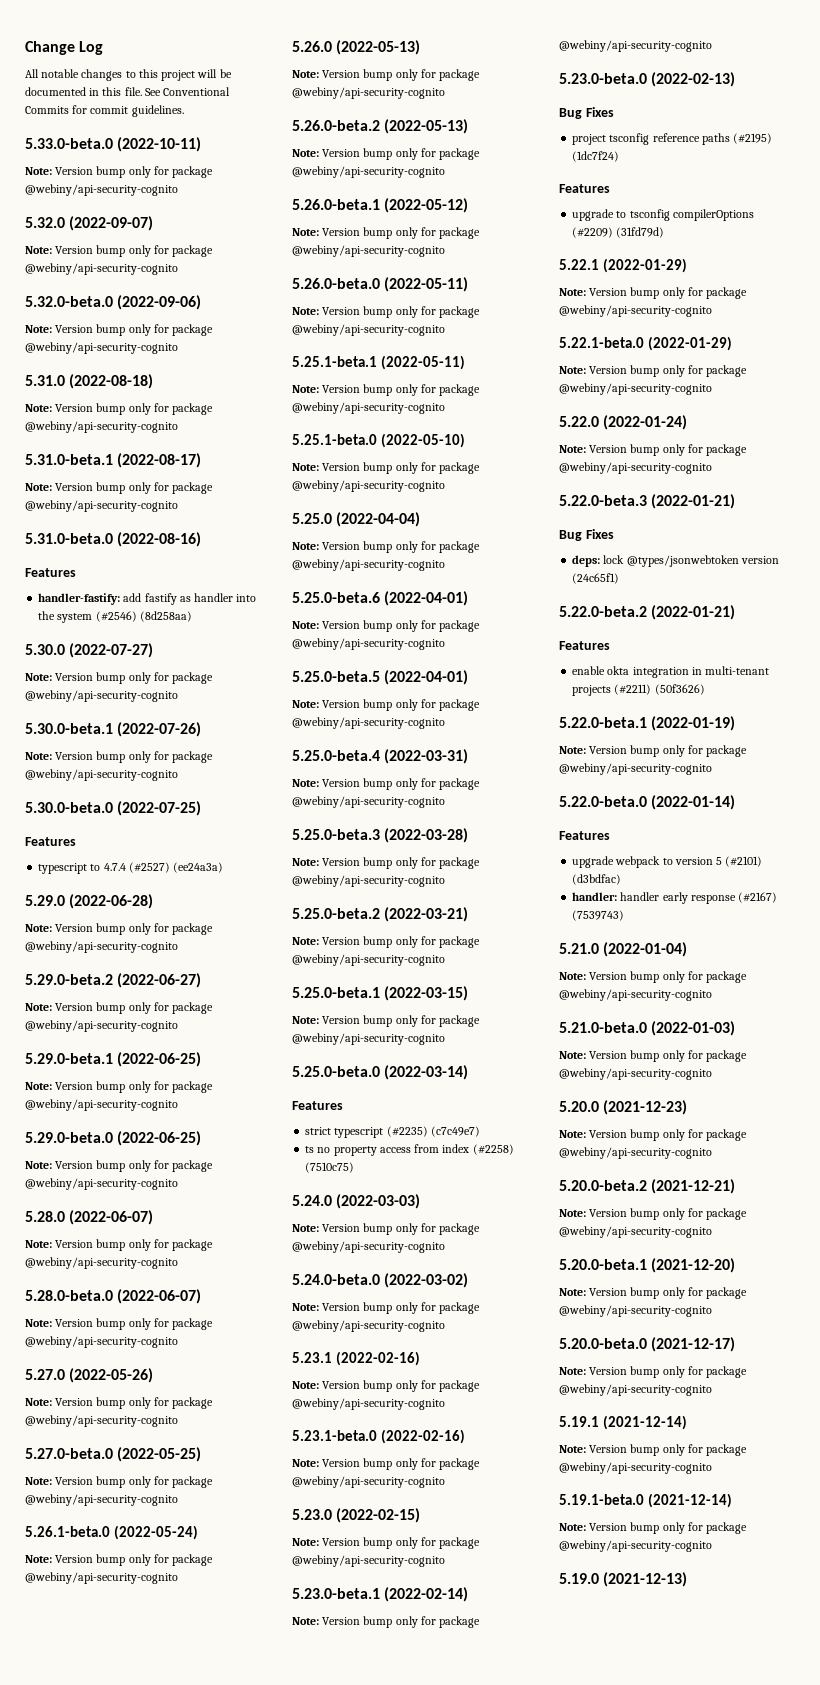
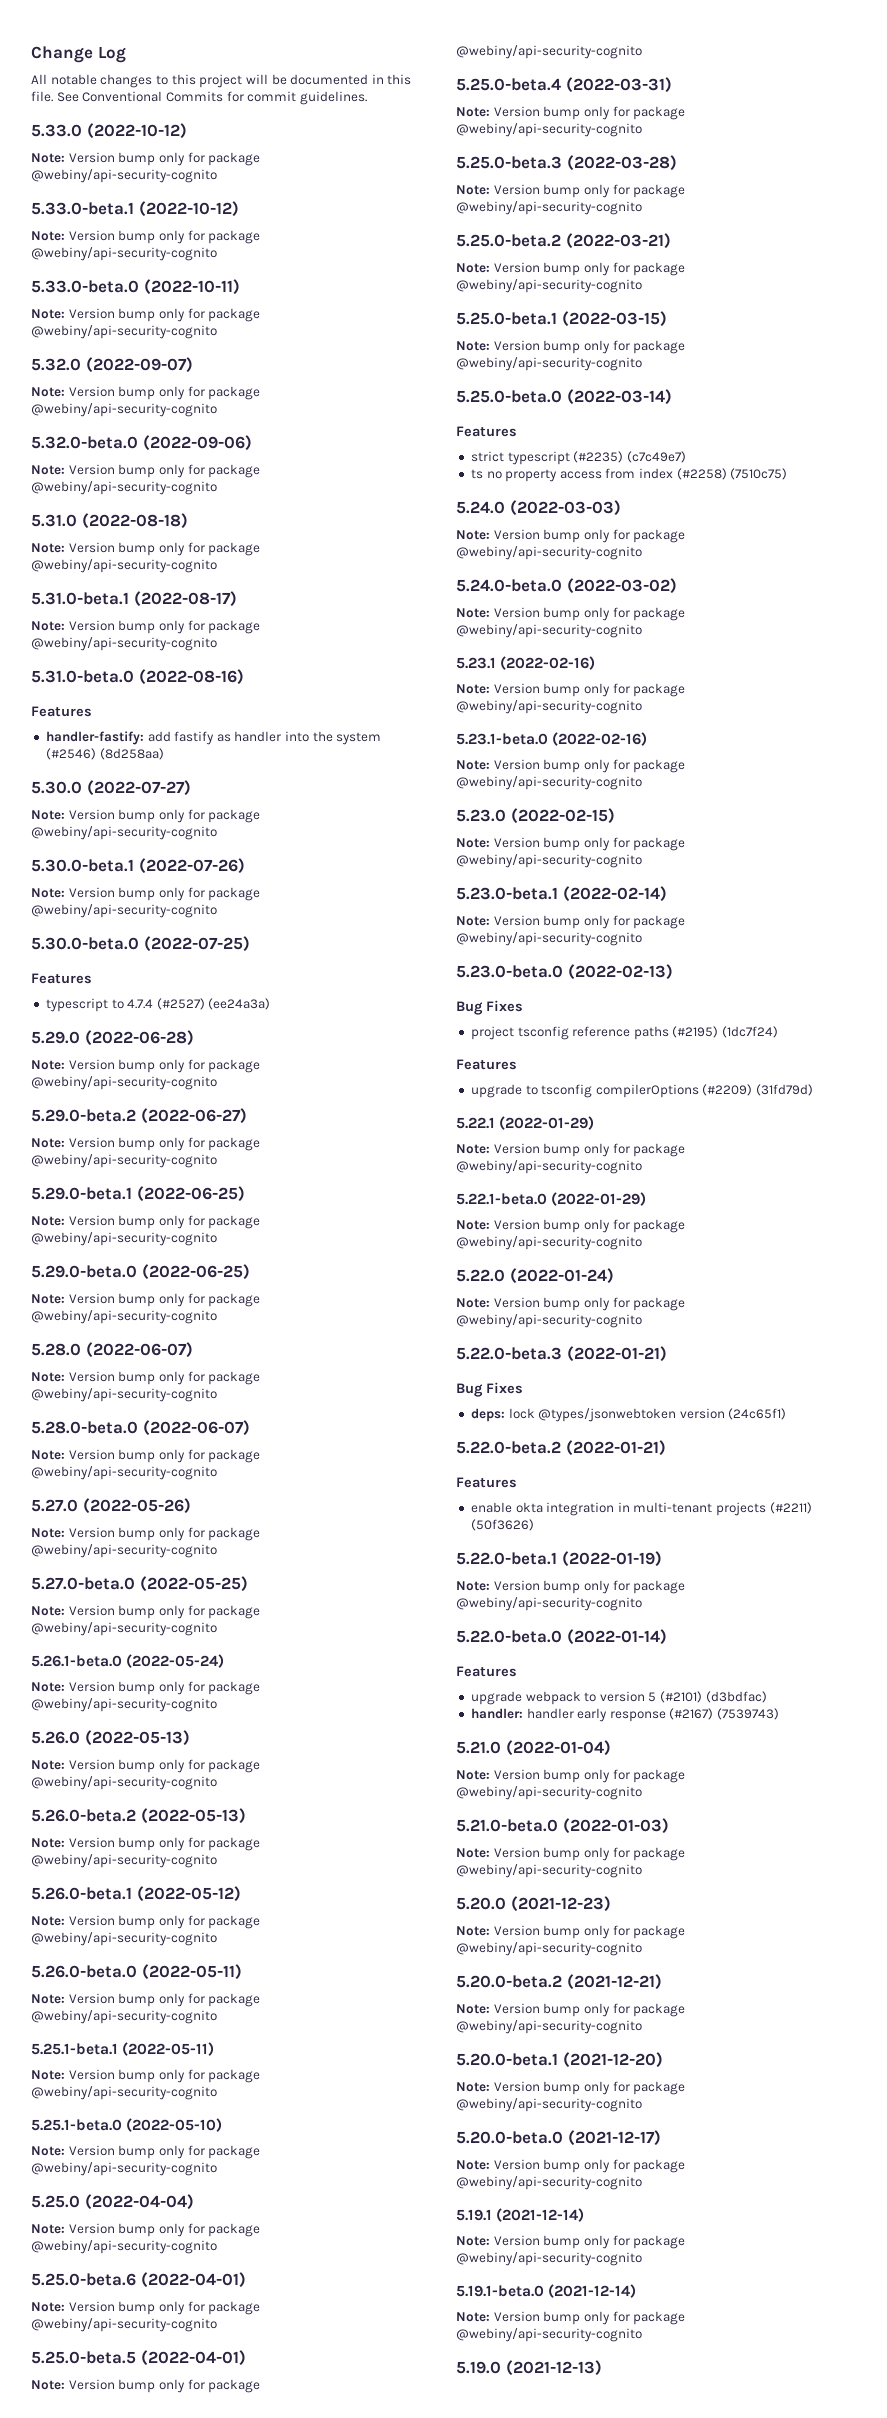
+ 5.33.0 (2022-10-12)
+ Note: Version bump only for package @webiny/api-security-cognito
+ 5.33.0-beta.1 (2022-10-12)
+ Note: Version bump only for package @webiny/api-security-cognito

